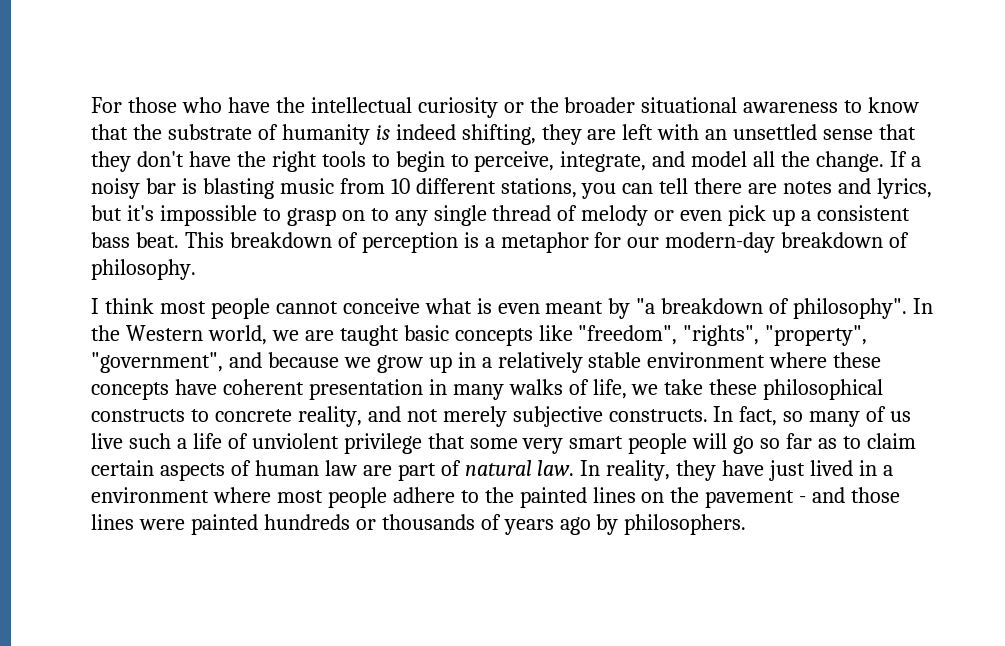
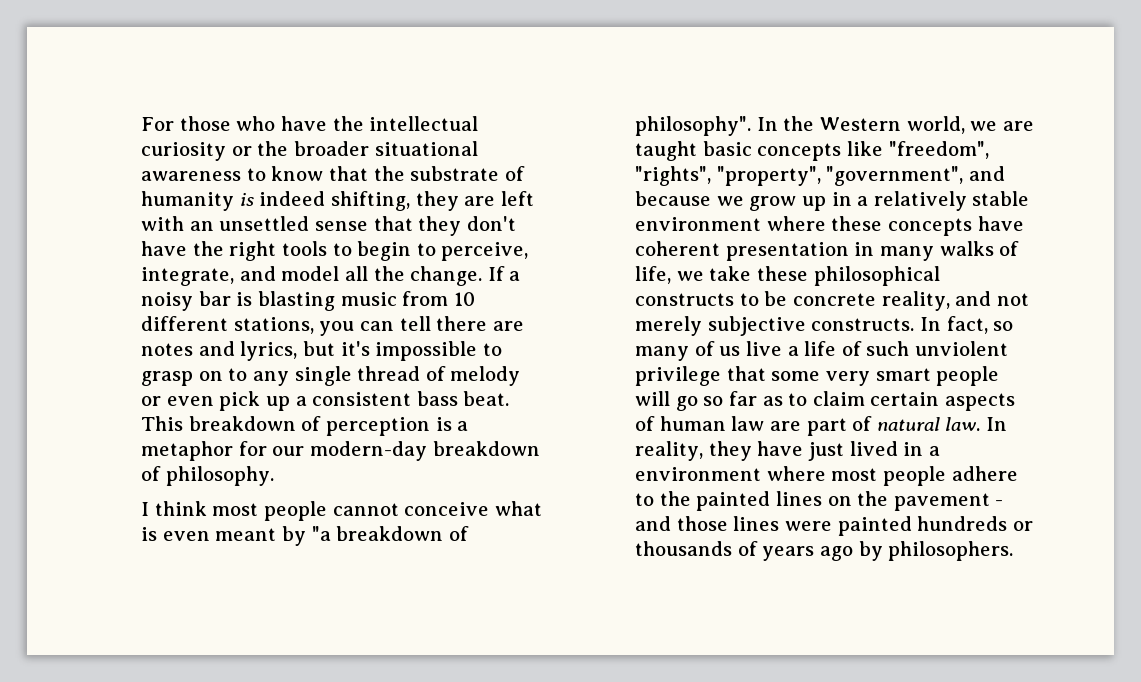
- In the Western world, we are taught basic concepts like "freedom", "rights", "property", "government", and because we grow up in a relatively stable environment where these concepts have coherent presentation in many walks of life, we take these philosophical constructs to concrete reality, and not merely subjective constructs.
+ In the Western world, we are taught basic concepts like "freedom", "rights", "property", "government", and because we grow up in a relatively stable environment where these concepts have coherent presentation in many walks of life, we take these philosophical constructs to be concrete reality, and not merely subjective constructs.
- In fact, so many of us live such a life of unviolent privilege that some very smart people will go so far as to claim certain aspects of human law are part of natural law.
+ In fact, so many of us live a life of such unviolent privilege that some very smart people will go so far as to claim certain aspects of human law are part of natural law.

